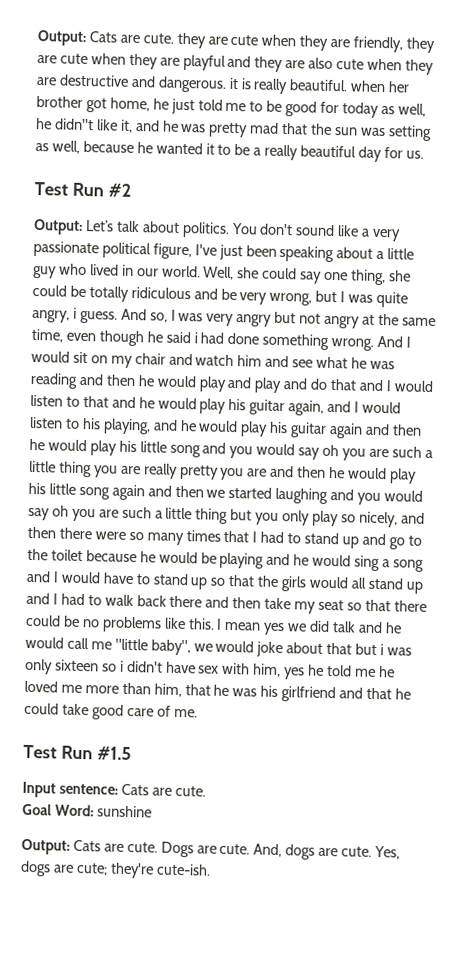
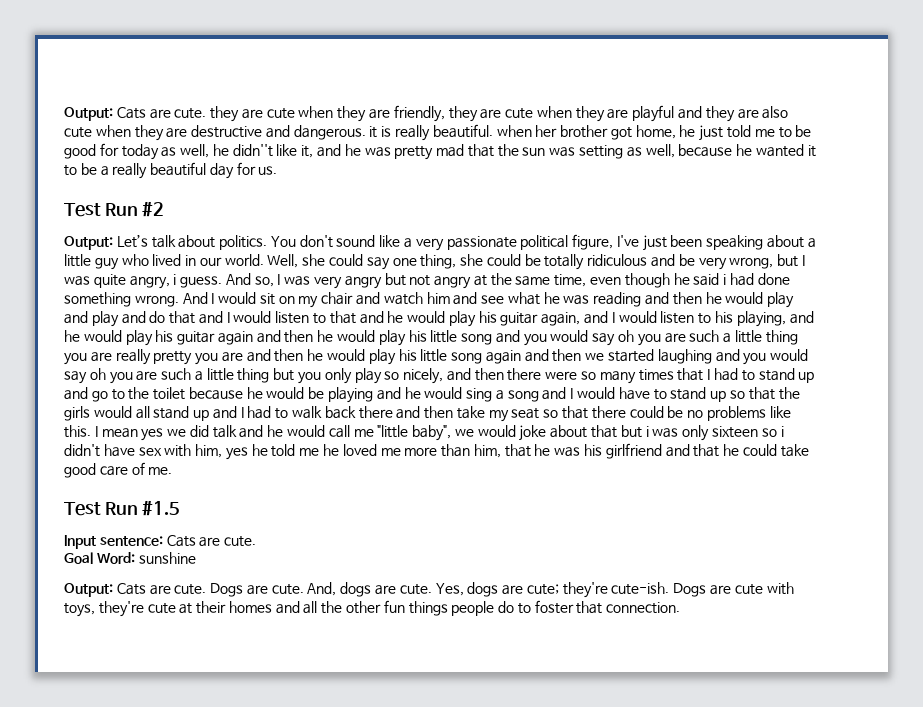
+ Dogs are cute with toys, they're cute at their homes and all the other fun things people do to foster that connection.

